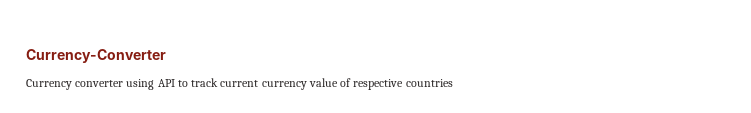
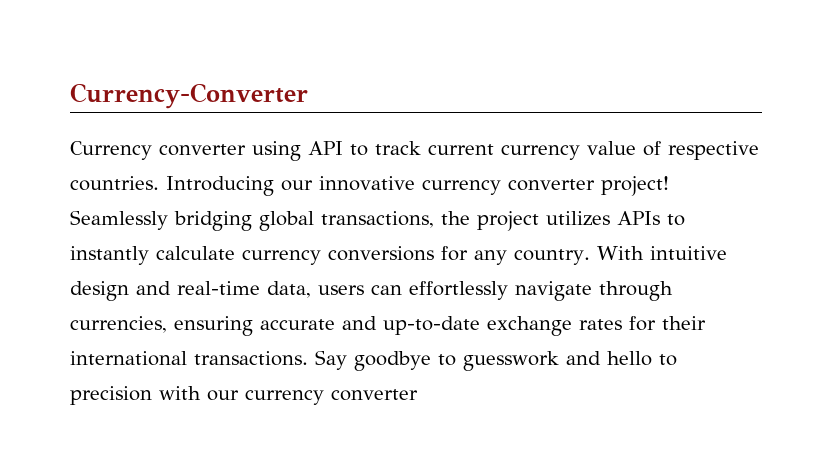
- Currency converter using API to track current currency value of respective countries
+ Currency converter using API to track current currency value of respective countries. Introducing our innovative currency converter project! Seamlessly bridging global transactions, the project utilizes APIs to instantly calculate currency conversions for any country. With intuitive design and real-time data, users can effortlessly navigate through currencies, ensuring accurate and up-to-date exchange rates for their international transactions. Say goodbye to guesswork and hello to precision with our currency converter

